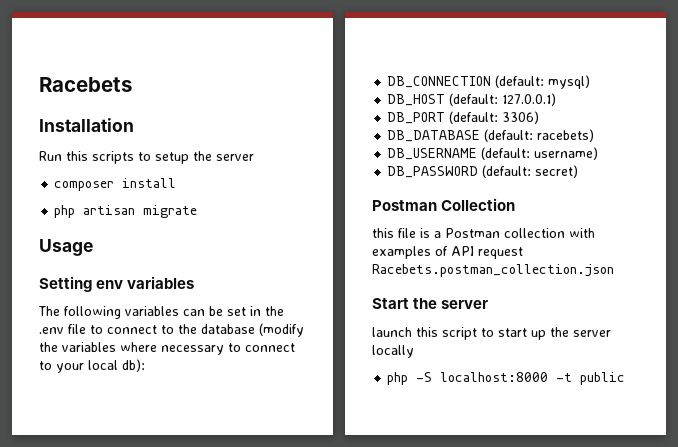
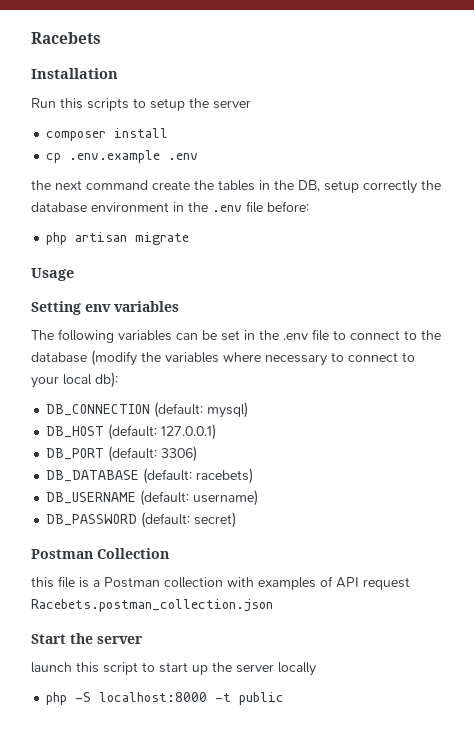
+ cp .env.example .env
+ the next command create the tables in the DB, setup correctly the database environment in the .env file before:

